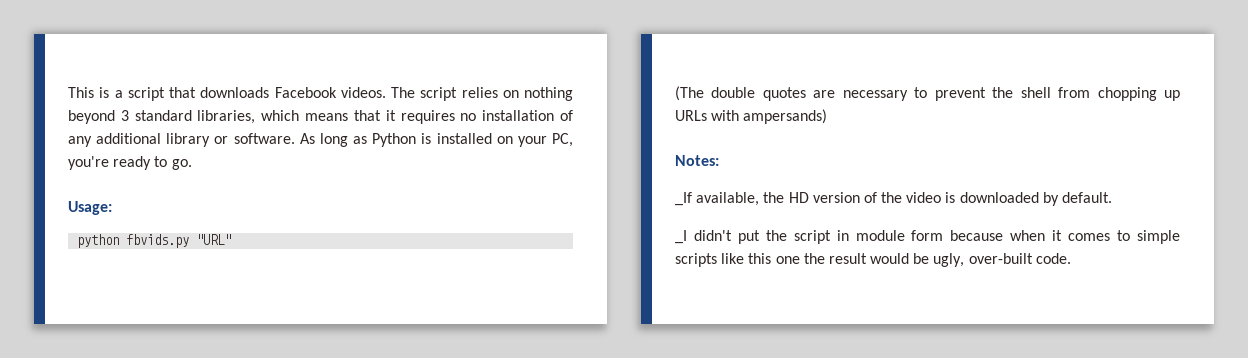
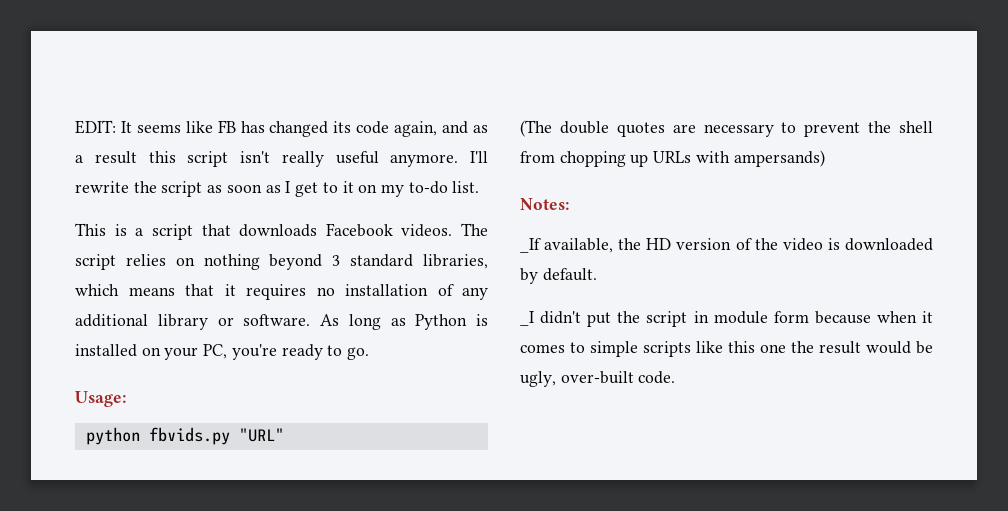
+ EDIT: It seems like FB has changed its code again, and as a result this script isn't really useful anymore. I'll rewrite the script as soon as I get to it on my to-do list.

